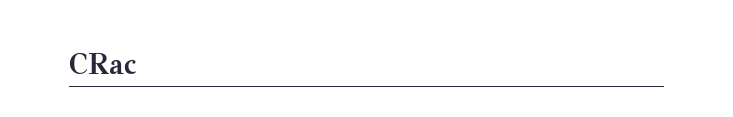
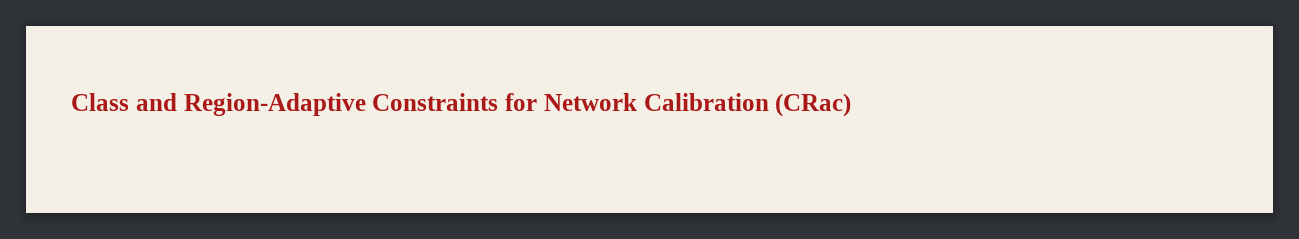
- CRac
+ Class and Region-Adaptive Constraints for Network Calibration (CRac)

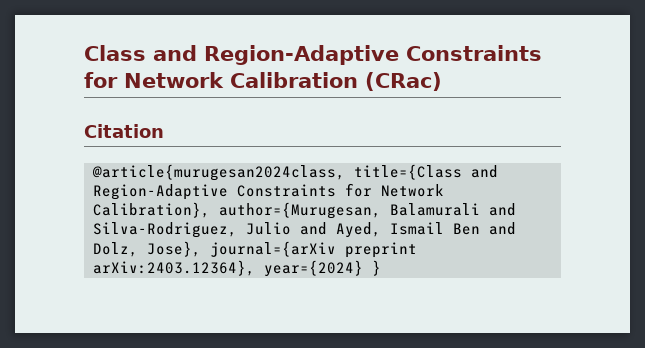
+ Citation
+ @article{murugesan2024class, title={Class and Region-Adaptive Constraints for Network Calibration}, author={Murugesan, Balamurali and Silva-Rodriguez, Julio and Ayed, Ismail Ben and Dolz, Jose}, journal={arXiv preprint arXiv:2403.12364}, year={2024} }

